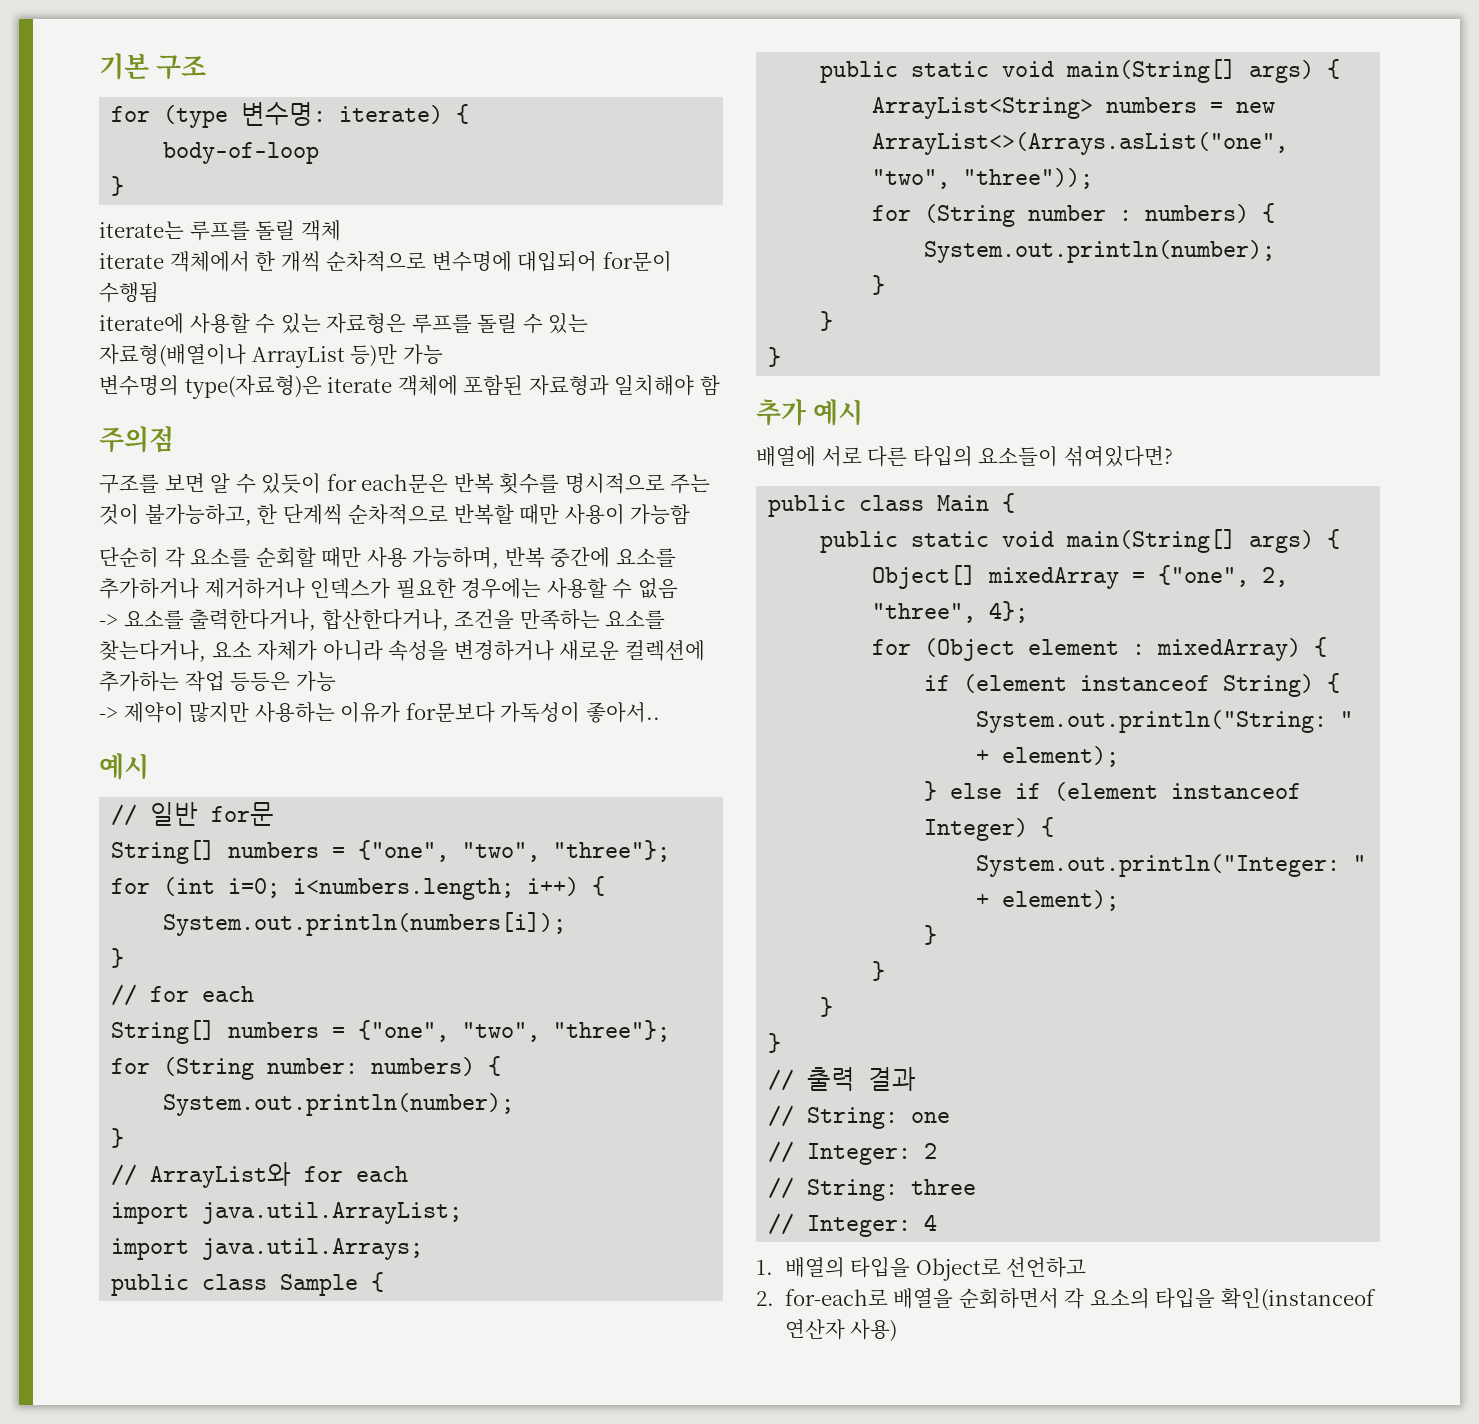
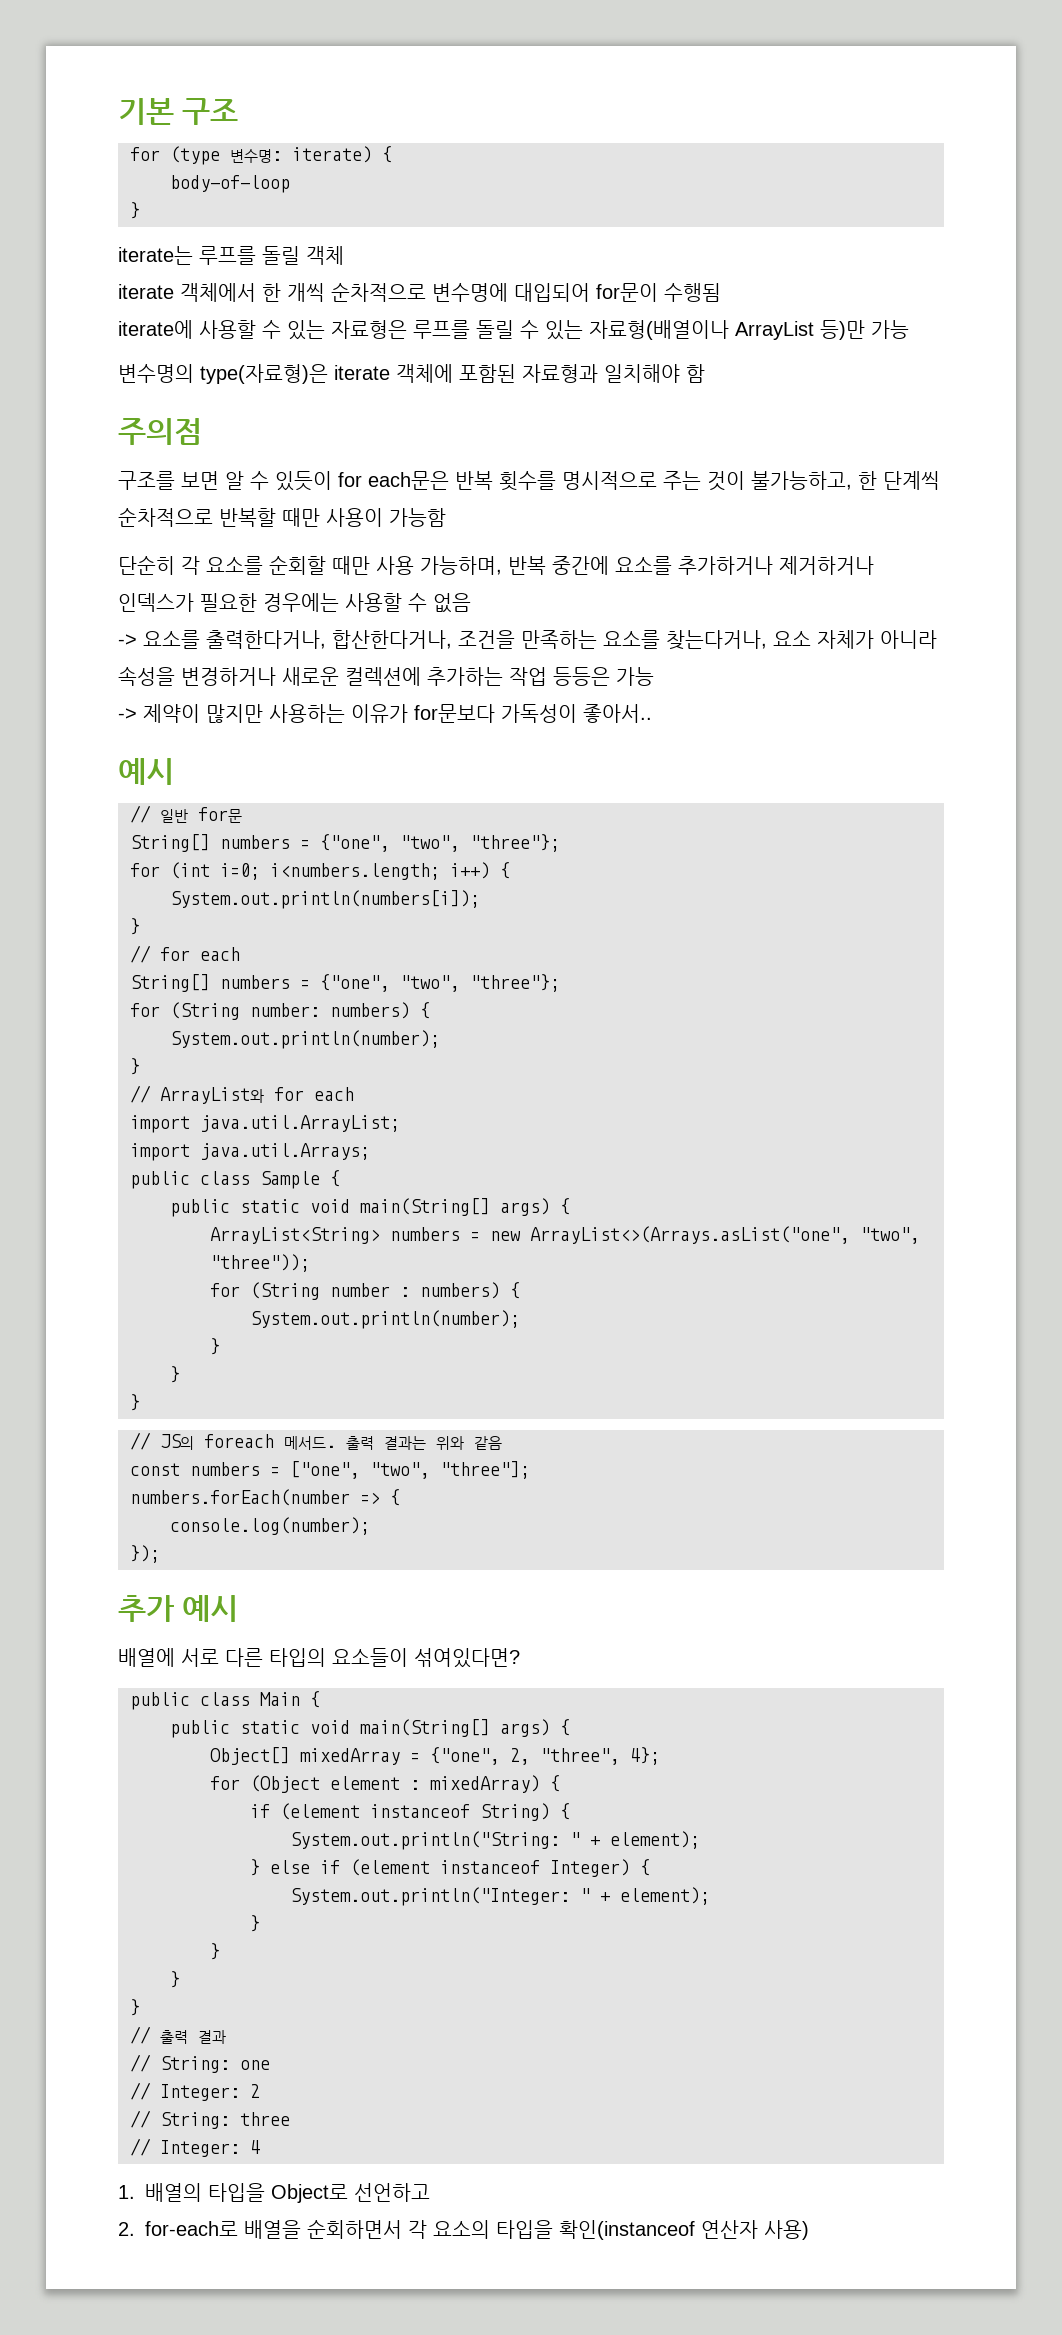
+ // JS의 foreach 메서드. 출력 결과는 위와 같음
+ const numbers = ["one", "two", "three"];
+ numbers.forEach(number => {
+ console.log(number);
+ });

